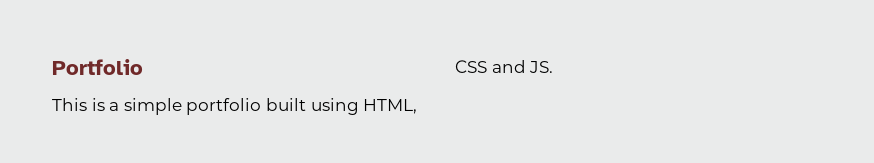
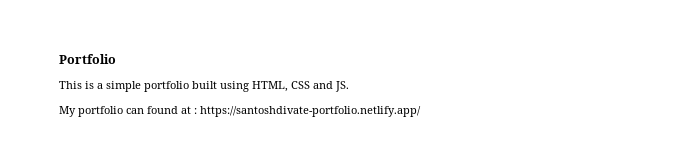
+ My portfolio can found at : https://santoshdivate-portfolio.netlify.app/

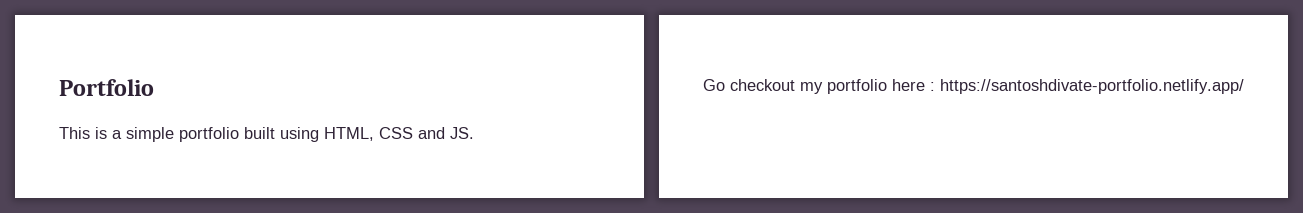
- My portfolio can found at : https://santoshdivate-portfolio.netlify.app/
+ Go checkout my portfolio here : https://santoshdivate-portfolio.netlify.app/

